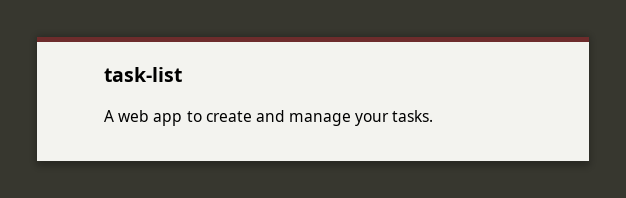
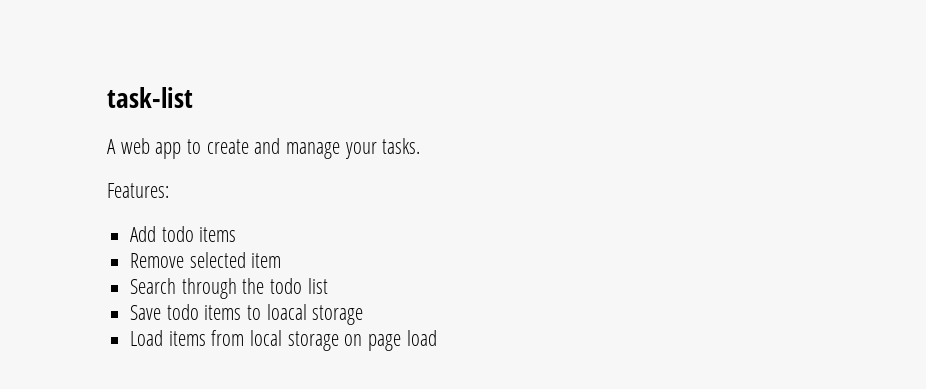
+ Features:
+ Add todo items
+ Remove selected item
+ Search through the todo list
+ Save todo items to loacal storage
+ Load items from local storage on page load

